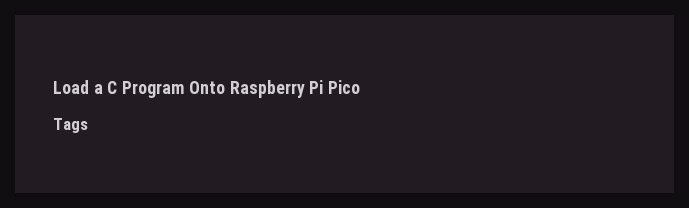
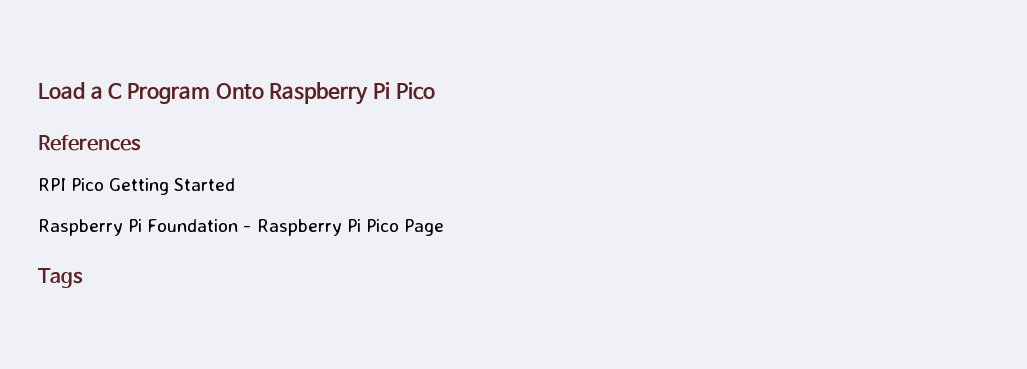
+ References
+ RPI Pico Getting Started
+ Raspberry Pi Foundation - Raspberry Pi Pico Page

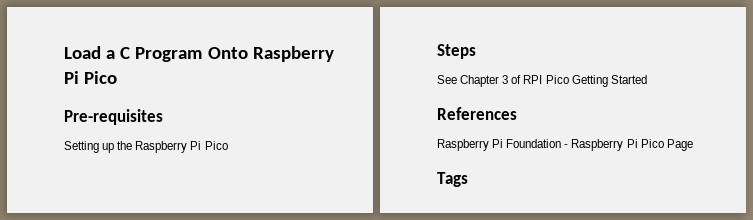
- References
- RPI Pico Getting Started
+ Pre-requisites
+ Setting up the Raspberry Pi Pico
+ Steps
+ See Chapter 3 of RPI Pico Getting Started
+ References

